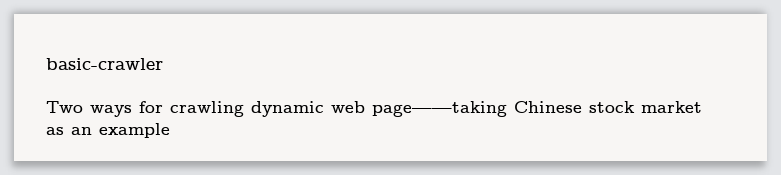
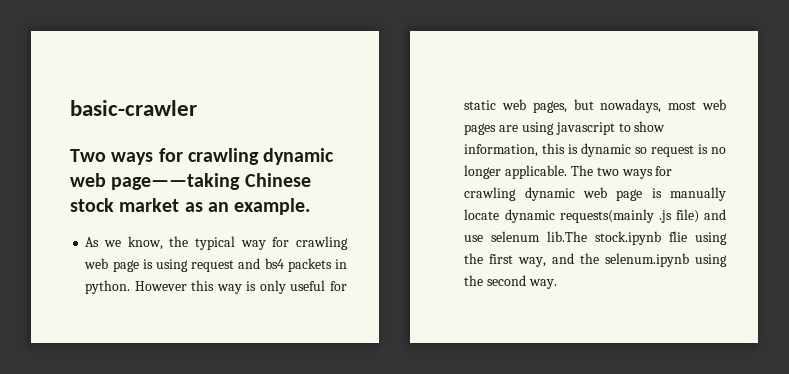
- Two ways for crawling dynamic web page——taking Chinese stock market as an example
+ Two ways for crawling dynamic web page——taking Chinese stock market as an example.
+ As we know, the typical way for crawling web page is using request and bs4 packets in python. However this way is only useful for static web pages, but nowadays, most web pages are using javascript to show information, this is dynamic so request is no longer applicable. The two ways for crawling dynamic web page is manually locate dynamic requests(mainly .js file) and use selenum lib.The stock.ipynb flie using the first way, and the selenum.ipynb using the second way.

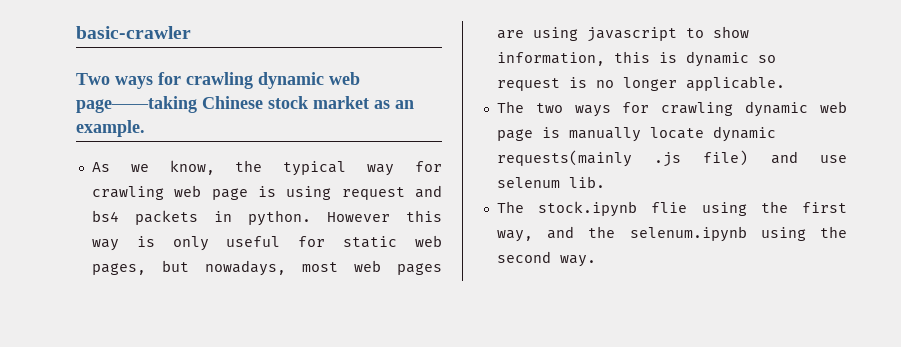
- However this way is only useful for static web pages, but nowadays, most web pages are using javascript to show information, this is dynamic so request is no longer applicable. The two ways for crawling dynamic web page is manually locate dynamic requests(mainly .js file) and use selenum lib.The stock.ipynb flie using the first way, and the selenum.ipynb using the second way.
+ However this way is only useful for static web pages, but nowadays, most web pages are using javascript to show information, this is dynamic so request is no longer applicable.
+ The two ways for crawling dynamic web page is manually locate dynamic requests(mainly .js file) and use selenum lib.
+ The stock.ipynb flie using the first way, and the selenum.ipynb using the second way.

